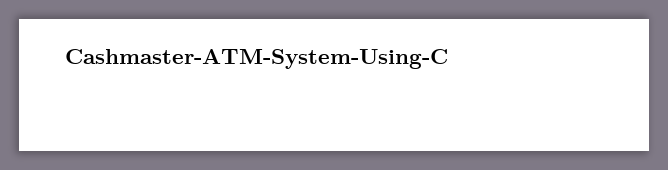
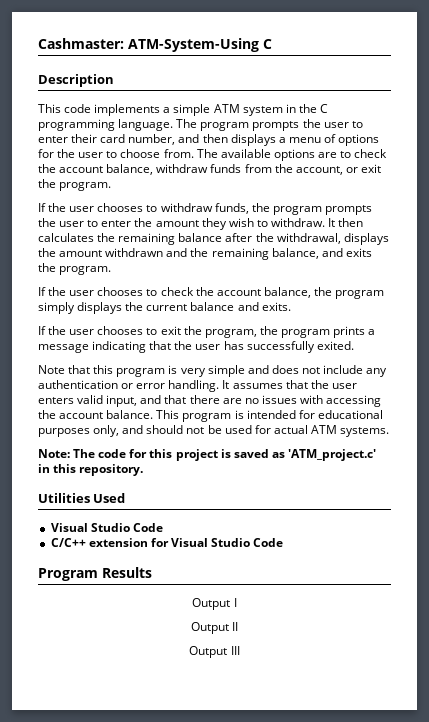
- Cashmaster-ATM-System-Using-C
+ Cashmaster: ATM-System-Using C
+ Description
+ This code implements a simple ATM system in the C programming language. The program prompts the user to enter their card number, and then displays a menu of options for the user to choose from. The available options are to check the account balance, withdraw funds from the account, or exit the program.
+ If the user chooses to withdraw funds, the program prompts the user to enter the amount they wish to withdraw. It then calculates the remaining balance after the withdrawal, displays the amount withdrawn and the remaining balance, and exits the program.
+ If the user chooses to check the account balance, the program simply displays the current balance and exits.
+ If the user chooses to exit the program, the program prints a message indicating that the user has successfully exited.
+ Note that this program is very simple and does not include any authentication or error handling. It assumes that the user enters valid input, and that there are no issues with accessing the account balance. This program is intended for educational purposes only, and should not be used for actual ATM systems.
+ Note: The code for this project is saved as 'ATM_project.c' in this repository.
+ Utilities Used
+ Visual Studio Code
+ C/C++ extension for Visual Studio Code
+ Program Results
+ Output I
+ Output II
+ Output III

